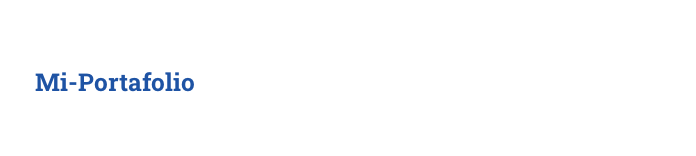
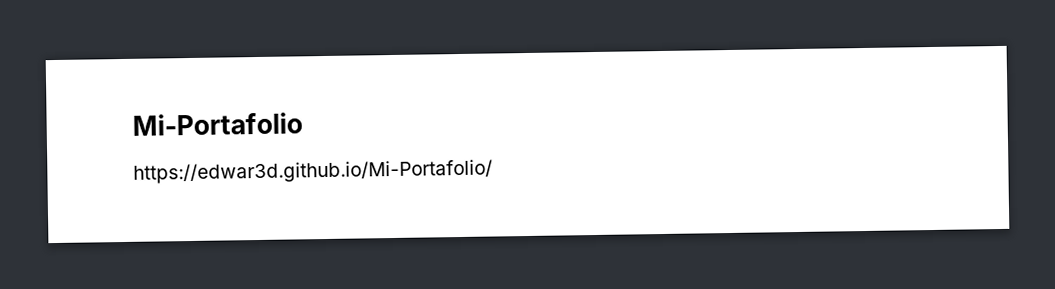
+ https://edwar3d.github.io/Mi-Portafolio/

